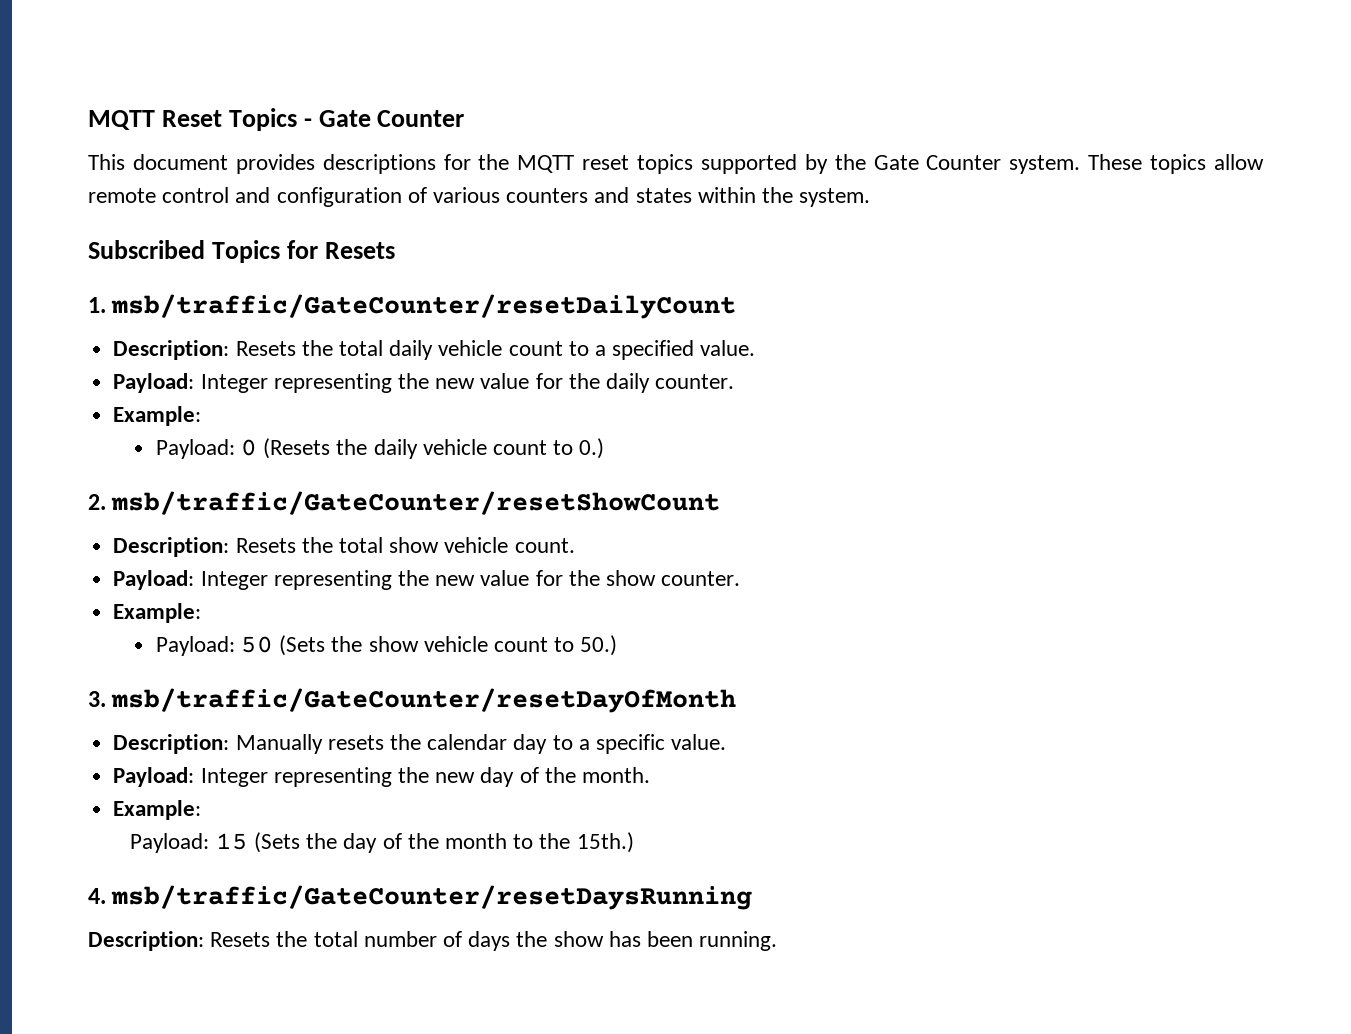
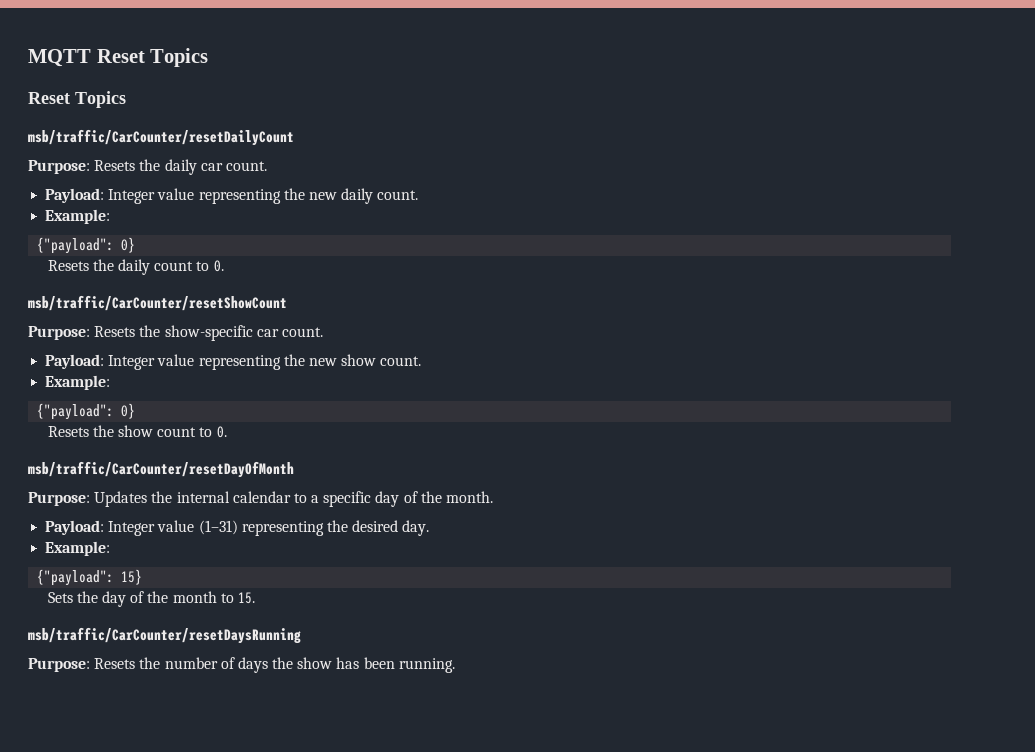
- MQTT Reset Topics - Gate Counter
- This document provides descriptions for the MQTT reset topics supported by the Gate Counter system. These topics allow remote control and configuration of various counters and states within the system.
- Subscribed Topics for Resets
- 1. msb/traffic/GateCounter/resetDailyCount
- Description: Resets the total daily vehicle count to a specified value.
- Payload: Integer representing the new value for the daily counter.
+ MQTT Reset Topics
+ Reset Topics
+ msb/traffic/CarCounter/resetDailyCount
+ Purpose: Resets the daily car count.
+ Payload: Integer value representing the new daily count.
  Example:
- Payload: 0 (Resets the daily vehicle count to 0.)
- 2. msb/traffic/GateCounter/resetShowCount
- Description: Resets the total show vehicle count.
- Payload: Integer representing the new value for the show counter.
+ {"payload": 0}
+ Resets the daily count to 0.
+ msb/traffic/CarCounter/resetShowCount
+ Purpose: Resets the show-specific car count.
+ Payload: Integer value representing the new show count.
  Example:
- Payload: 50 (Sets the show vehicle count to 50.)
- 3. msb/traffic/GateCounter/resetDayOfMonth
- Description: Manually resets the calendar day to a specific value.
- Payload: Integer representing the new day of the month.
+ {"payload": 0}
+ Resets the show count to 0.
+ msb/traffic/CarCounter/resetDayOfMonth
+ Purpose: Updates the internal calendar to a specific day of the month.
+ Payload: Integer value (1–31) representing the desired day.
  Example:
- Payload: 15 (Sets the day of the month to the 15th.)
- 4. msb/traffic/GateCounter/resetDaysRunning
- Description: Resets the total number of days the show has been running.
+ {"payload": 15}
+ Sets the day of the month to 15.
+ msb/traffic/CarCounter/resetDaysRunning
+ Purpose: Resets the number of days the show has been running.

